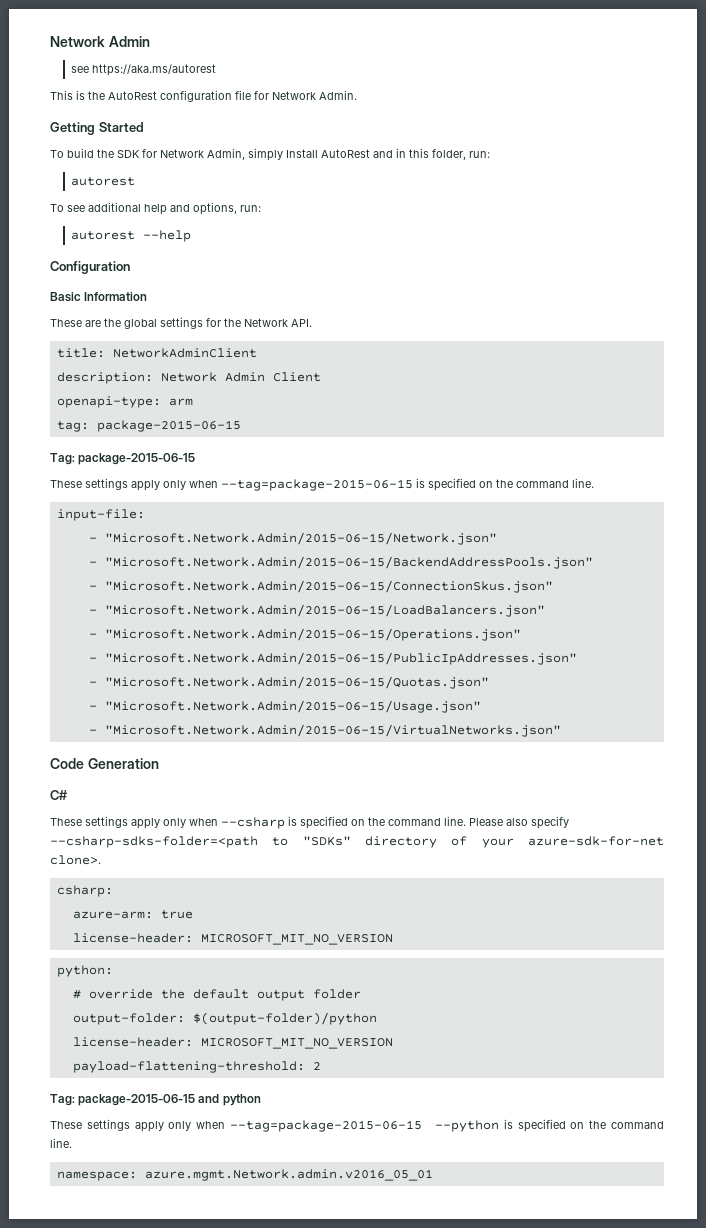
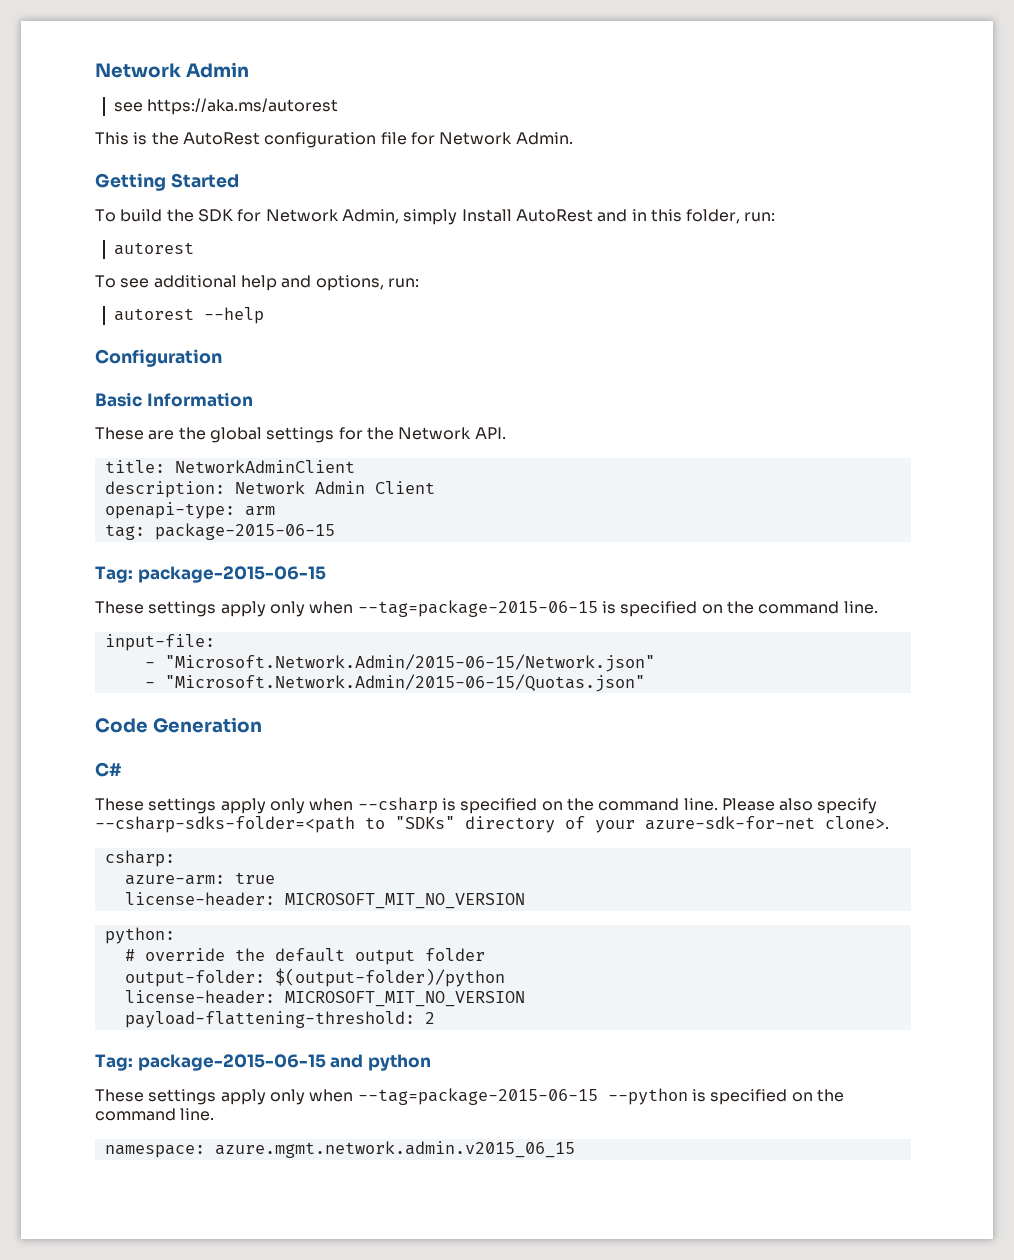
- - "Microsoft.Network.Admin/2015-06-15/BackendAddressPools.json"
- - "Microsoft.Network.Admin/2015-06-15/ConnectionSkus.json"
- - "Microsoft.Network.Admin/2015-06-15/LoadBalancers.json"
- - "Microsoft.Network.Admin/2015-06-15/Operations.json"
- - "Microsoft.Network.Admin/2015-06-15/PublicIpAddresses.json"
  - "Microsoft.Network.Admin/2015-06-15/Quotas.json"
- - "Microsoft.Network.Admin/2015-06-15/Usage.json"
- - "Microsoft.Network.Admin/2015-06-15/VirtualNetworks.json"
- namespace: azure.mgmt.Network.admin.v2016_05_01
+ namespace: azure.mgmt.network.admin.v2015_06_15

